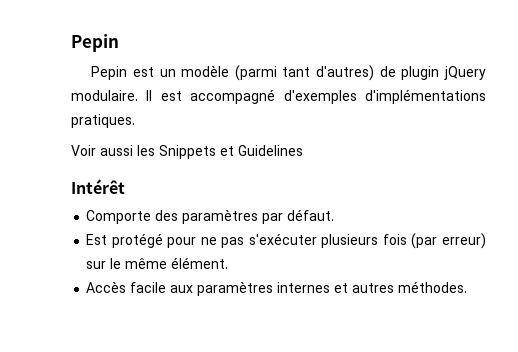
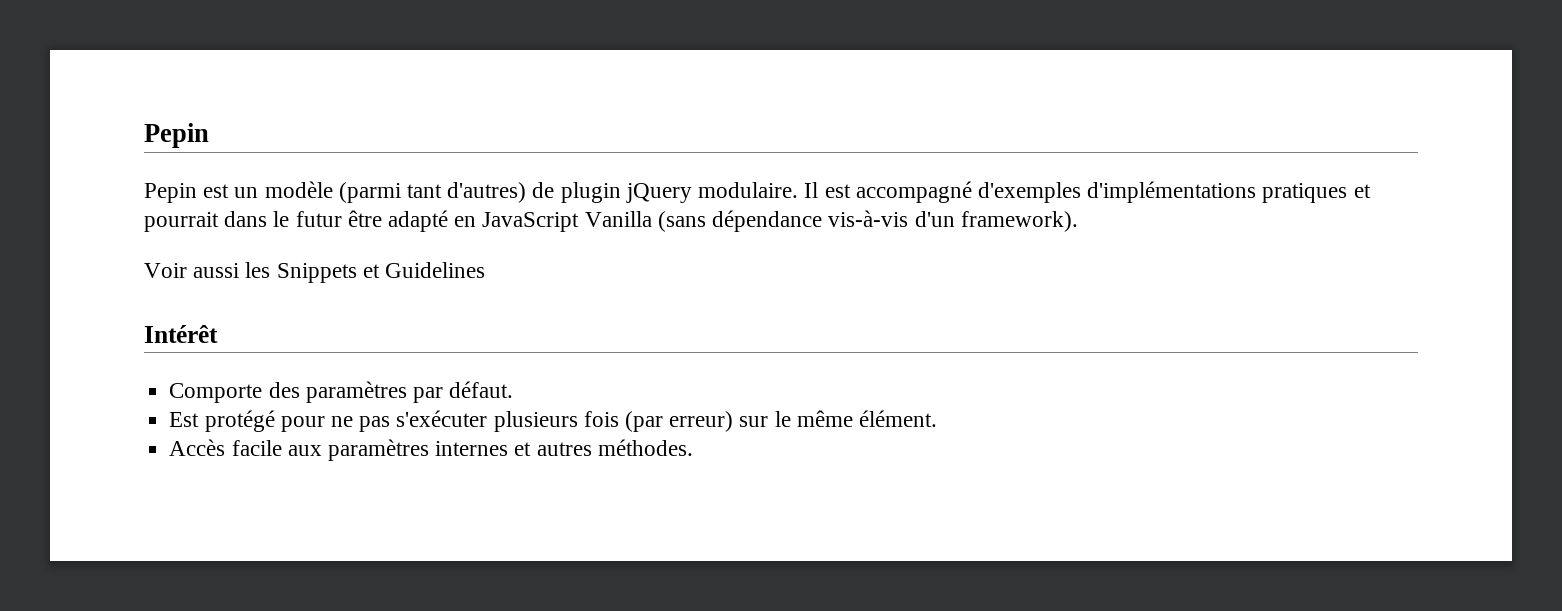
- Il est accompagné d'exemples d'implémentations pratiques.
+ Il est accompagné d'exemples d'implémentations pratiques et pourrait dans le futur être adapté en JavaScript Vanilla (sans dépendance vis-à-vis d'un framework).

